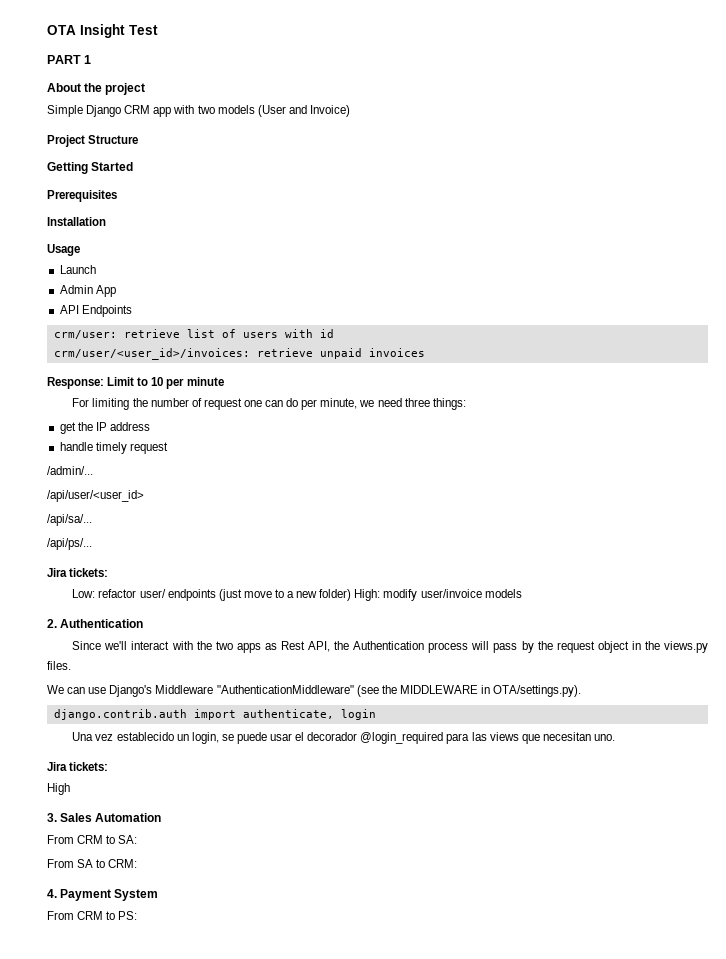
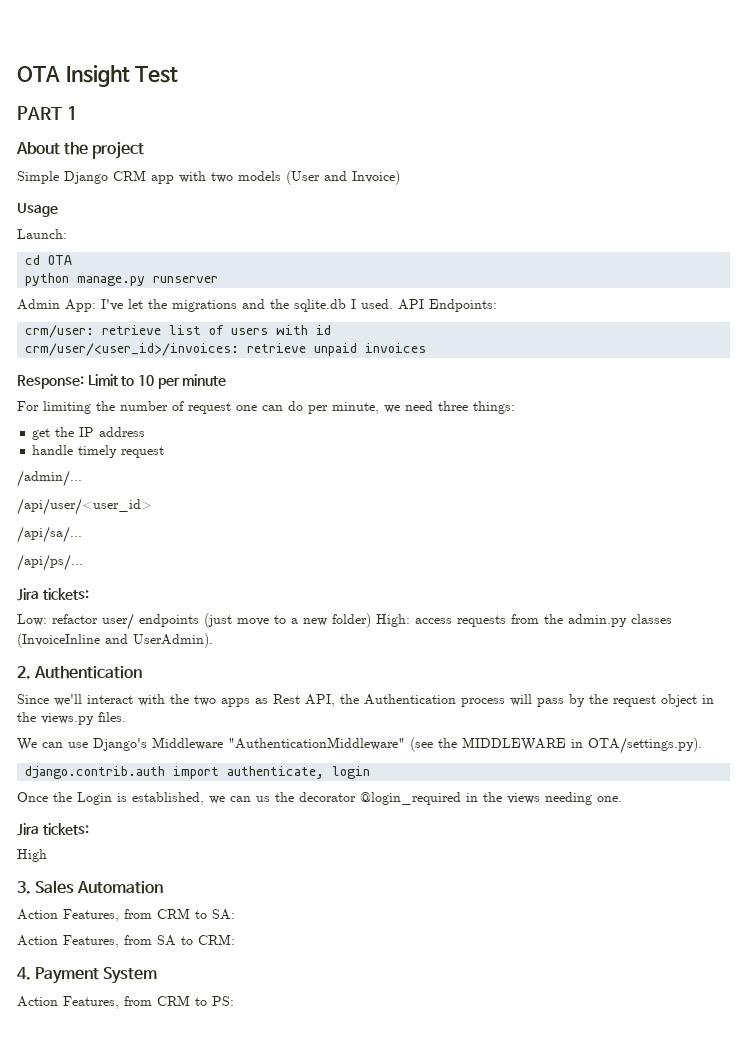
- Project Structure
- Getting Started
- Prerequisites
- Installation
  Usage
- Launch
- Admin App
- API Endpoints
+ Launch:
+ cd OTA
+ python manage.py runserver
+ Admin App: I've let the migrations and the sqlite.db I used. API Endpoints:
- Low: refactor user/ endpoints (just move to a new folder) High: modify user/invoice models
+ Low: refactor user/ endpoints (just move to a new folder) High: access requests from the admin.py classes (InvoiceInline and UserAdmin).
- Una vez establecido un login, se puede usar el decorador @login_required para las views que necesitan uno.
+ Once the Login is established, we can us the decorator @login_required in the views needing one.
- From CRM to SA:
+ Action Features, from CRM to SA:
- From SA to CRM:
+ Action Features, from SA to CRM:
- From CRM to PS:
+ Action Features, from CRM to PS:

